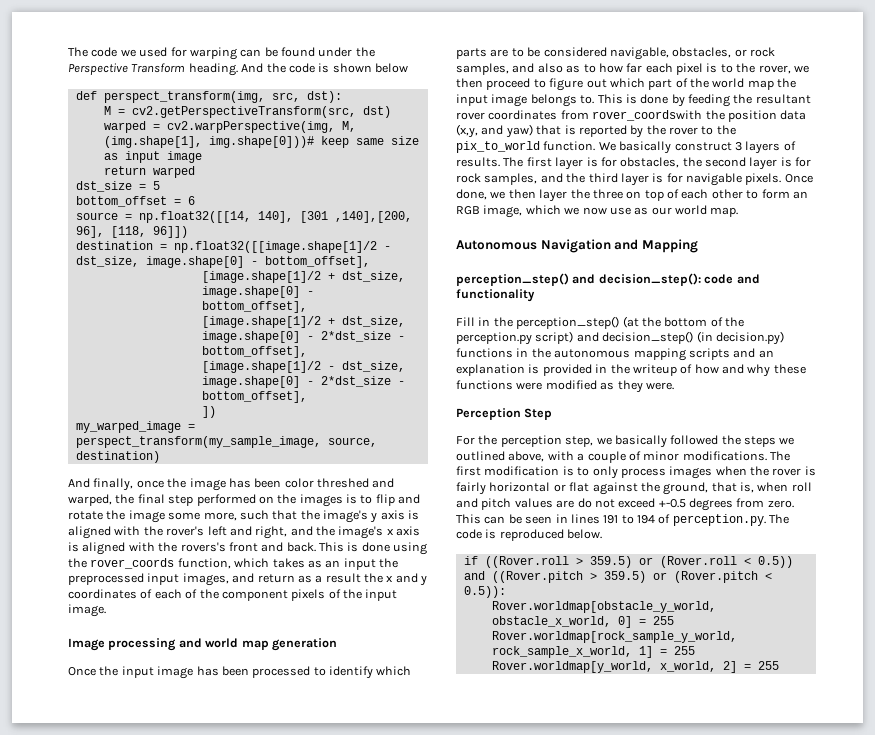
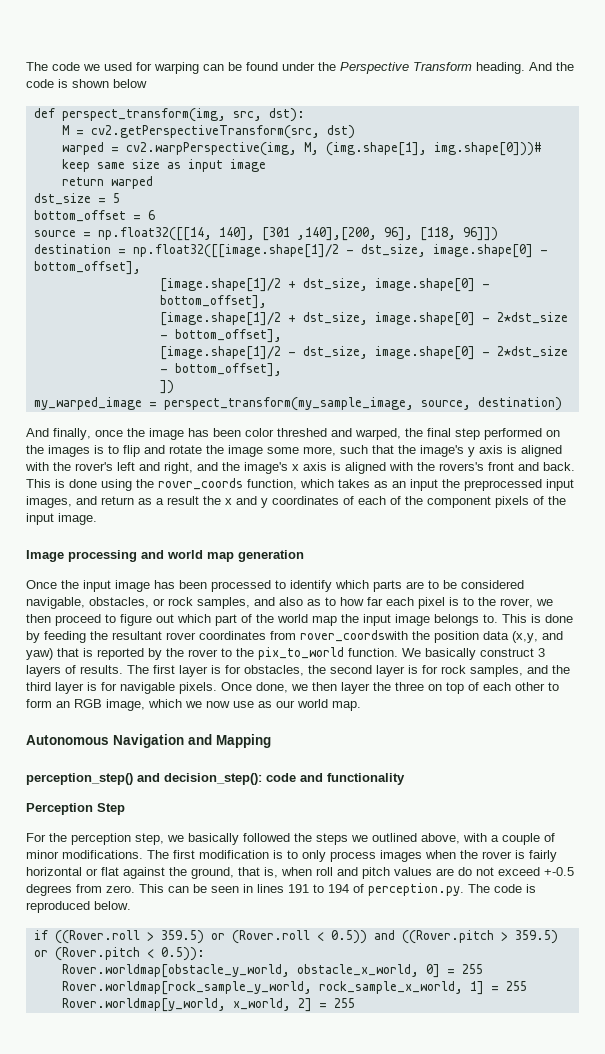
- Fill in the perception_step() (at the bottom of the perception.py script) and decision_step() (in decision.py) functions in the autonomous mapping scripts and an explanation is provided in the writeup of how and why these functions were modified as they were.

